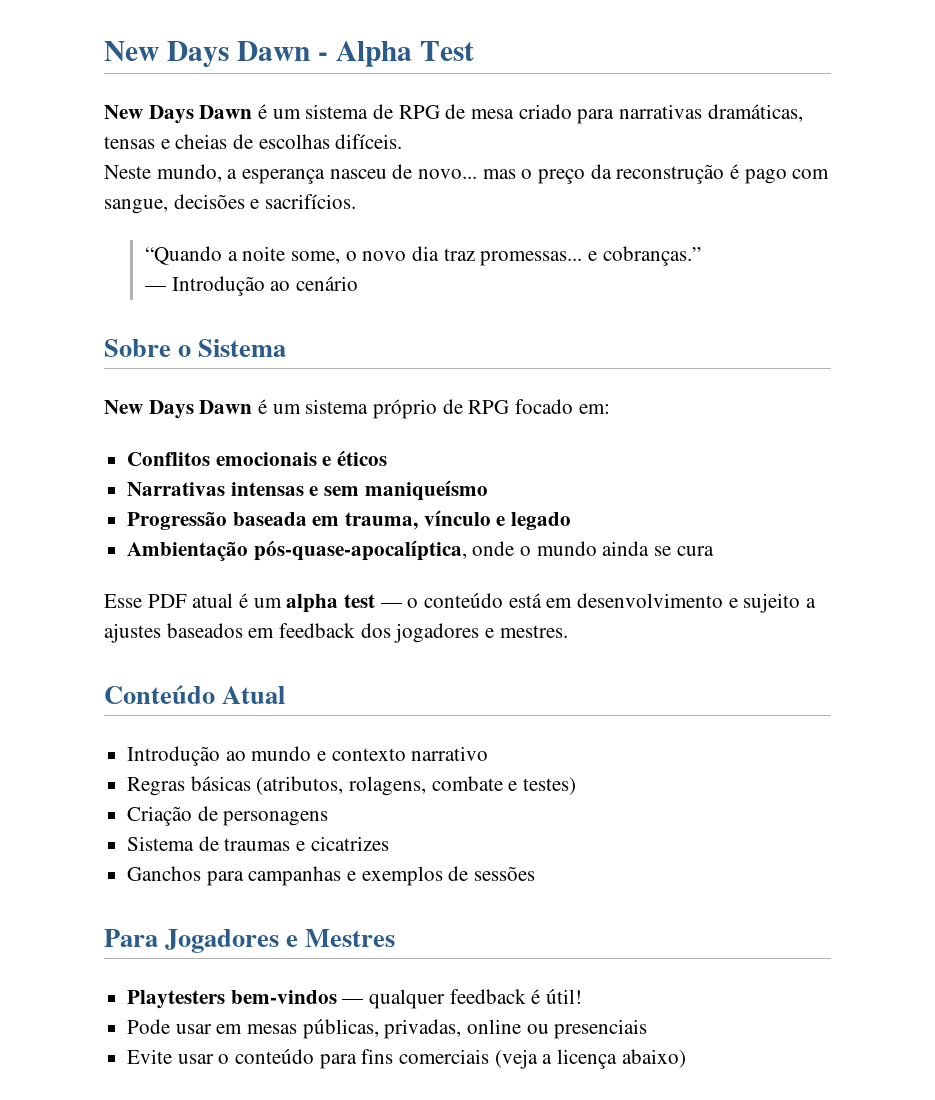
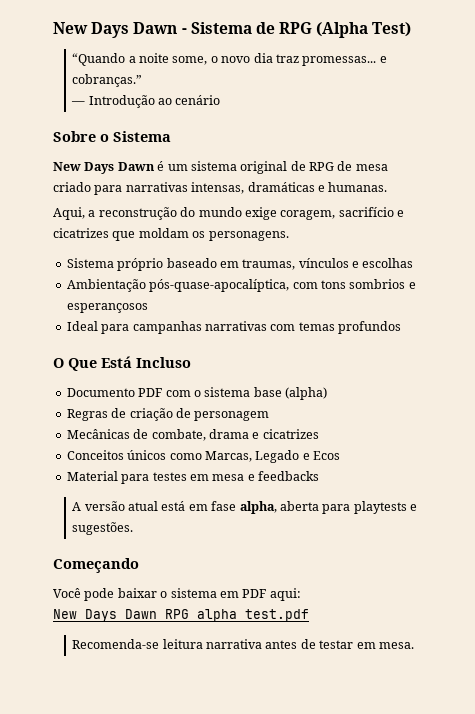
- New Days Dawn - Alpha Test
- New Days Dawn é um sistema de RPG de mesa criado para narrativas dramáticas, tensas e cheias de escolhas difíceis.
- Neste mundo, a esperança nasceu de novo... mas o preço da reconstrução é pago com sangue, decisões e sacrifícios.
+ New Days Dawn - Sistema de RPG (Alpha Test)
- New Days Dawn é um sistema próprio de RPG focado em:
- Conflitos emocionais e éticos
- Narrativas intensas e sem maniqueísmo
- Progressão baseada em trauma, vínculo e legado
- Ambientação pós-quase-apocalíptica, onde o mundo ainda se cura
- Esse PDF atual é um alpha test — o conteúdo está em desenvolvimento e sujeito a ajustes baseados em feedback dos jogadores e mestres.
- Conteúdo Atual
- Introdução ao mundo e contexto narrativo
- Regras básicas (atributos, rolagens, combate e testes)
- Criação de personagens
- Sistema de traumas e cicatrizes
- Ganchos para campanhas e exemplos de sessões
- Para Jogadores e Mestres
- Playtesters bem-vindos — qualquer feedback é útil!
- Pode usar em mesas públicas, privadas, online ou presenciais
- Evite usar o conteúdo para fins comerciais (veja a licença abaixo)
+ New Days Dawn é um sistema original de RPG de mesa criado para narrativas intensas, dramáticas e humanas.
+ Aqui, a reconstrução do mundo exige coragem, sacrifício e cicatrizes que moldam os personagens.
+ Sistema próprio baseado em traumas, vínculos e escolhas
+ Ambientação pós-quase-apocalíptica, com tons sombrios e esperançosos
+ Ideal para campanhas narrativas com temas profundos
+ O Que Está Incluso
+ Documento PDF com o sistema base (alpha)
+ Regras de criação de personagem
+ Mecânicas de combate, drama e cicatrizes
+ Conceitos únicos como Marcas, Legado e Ecos
+ Material para testes em mesa e feedbacks
+ A versão atual está em fase alpha, aberta para playtests e sugestões.
+ Começando
+ Você pode baixar o sistema em PDF aqui:
+ New Days Dawn RPG alpha test.pdf
+ Recomenda-se leitura narrativa antes de testar em mesa.

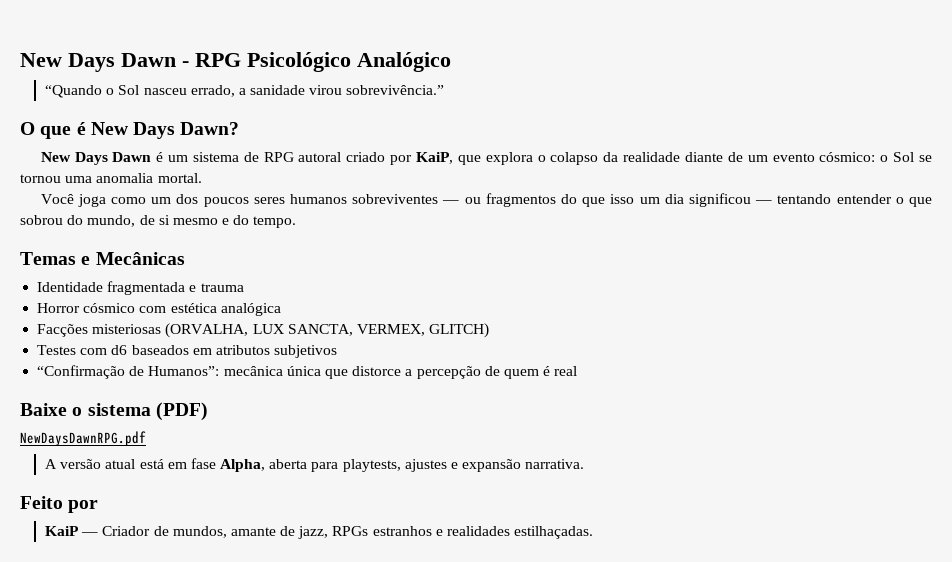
- New Days Dawn - Sistema de RPG (Alpha Test)
- “Quando a noite some, o novo dia traz promessas... e cobranças.”
- — Introdução ao cenário
- Sobre o Sistema
+ New Days Dawn - RPG Psicológico Analógico
+ “Quando o Sol nasceu errado, a sanidade virou sobrevivência.”
+ O que é New Days Dawn?
- New Days Dawn é um sistema original de RPG de mesa criado para narrativas intensas, dramáticas e humanas.
- Aqui, a reconstrução do mundo exige coragem, sacrifício e cicatrizes que moldam os personagens.
- Sistema próprio baseado em traumas, vínculos e escolhas
- Ambientação pós-quase-apocalíptica, com tons sombrios e esperançosos
- Ideal para campanhas narrativas com temas profundos
- O Que Está Incluso
- Documento PDF com o sistema base (alpha)
- Regras de criação de personagem
- Mecânicas de combate, drama e cicatrizes
- Conceitos únicos como Marcas, Legado e Ecos
- Material para testes em mesa e feedbacks
+ New Days Dawn é um sistema de RPG autoral criado por KaiP, que explora o colapso da realidade diante de um evento cósmico: o Sol se tornou uma anomalia mortal.
+ Você joga como um dos poucos seres humanos sobreviventes — ou fragmentos do que isso um dia significou — tentando entender o que sobrou do mundo, de si mesmo e do tempo.
+ Temas e Mecânicas
+ Identidade fragmentada e trauma
+ Horror cósmico com estética analógica
+ Facções misteriosas (ORVALHA, LUX SANCTA, VERMEX, GLITCH)
+ Testes com d6 baseados em atributos subjetivos
+ “Confirmação de Humanos”: mecânica única que distorce a percepção de quem é real
+ Baixe o sistema (PDF)
+ NewDaysDawnRPG.pdf
- A versão atual está em fase alpha, aberta para playtests e sugestões.
- Começando
- Você pode baixar o sistema em PDF aqui:
- New Days Dawn RPG alpha test.pdf
- Recomenda-se leitura narrativa antes de testar em mesa.
+ A versão atual está em fase Alpha, aberta para playtests, ajustes e expansão narrativa.
+ Feito por
+ KaiP — Criador de mundos, amante de jazz, RPGs estranhos e realidades estilhaçadas.

